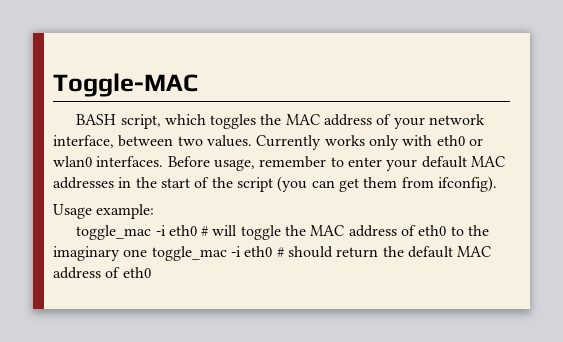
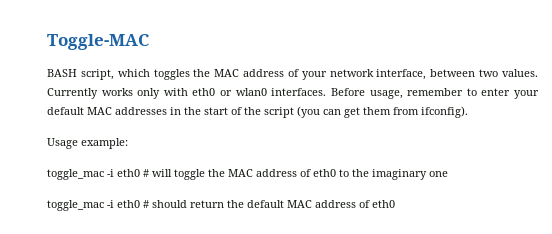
- toggle_mac -i eth0 # will toggle the MAC address of eth0 to the imaginary one toggle_mac -i eth0 # should return the default MAC address of eth0
+ toggle_mac -i eth0 # will toggle the MAC address of eth0 to the imaginary one
+ toggle_mac -i eth0 # should return the default MAC address of eth0

